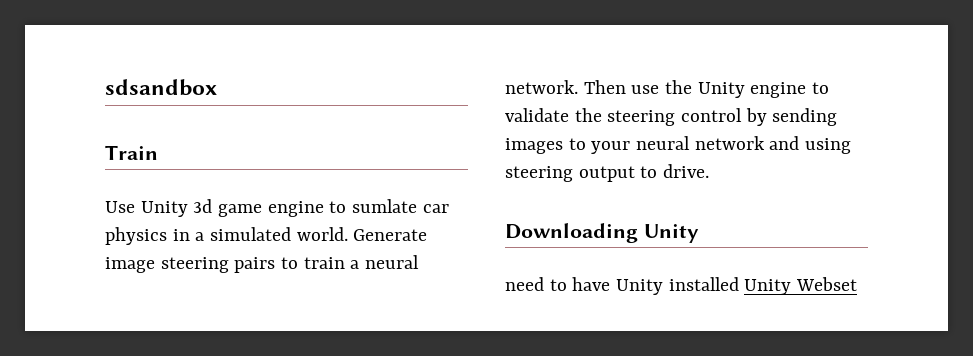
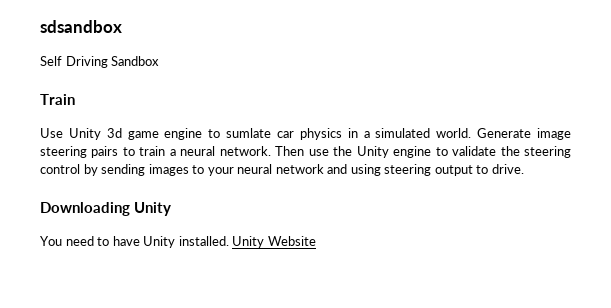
+ Self Driving Sandbox
- need to have Unity installed Unity Webset
+ You need to have Unity installed. Unity Website

